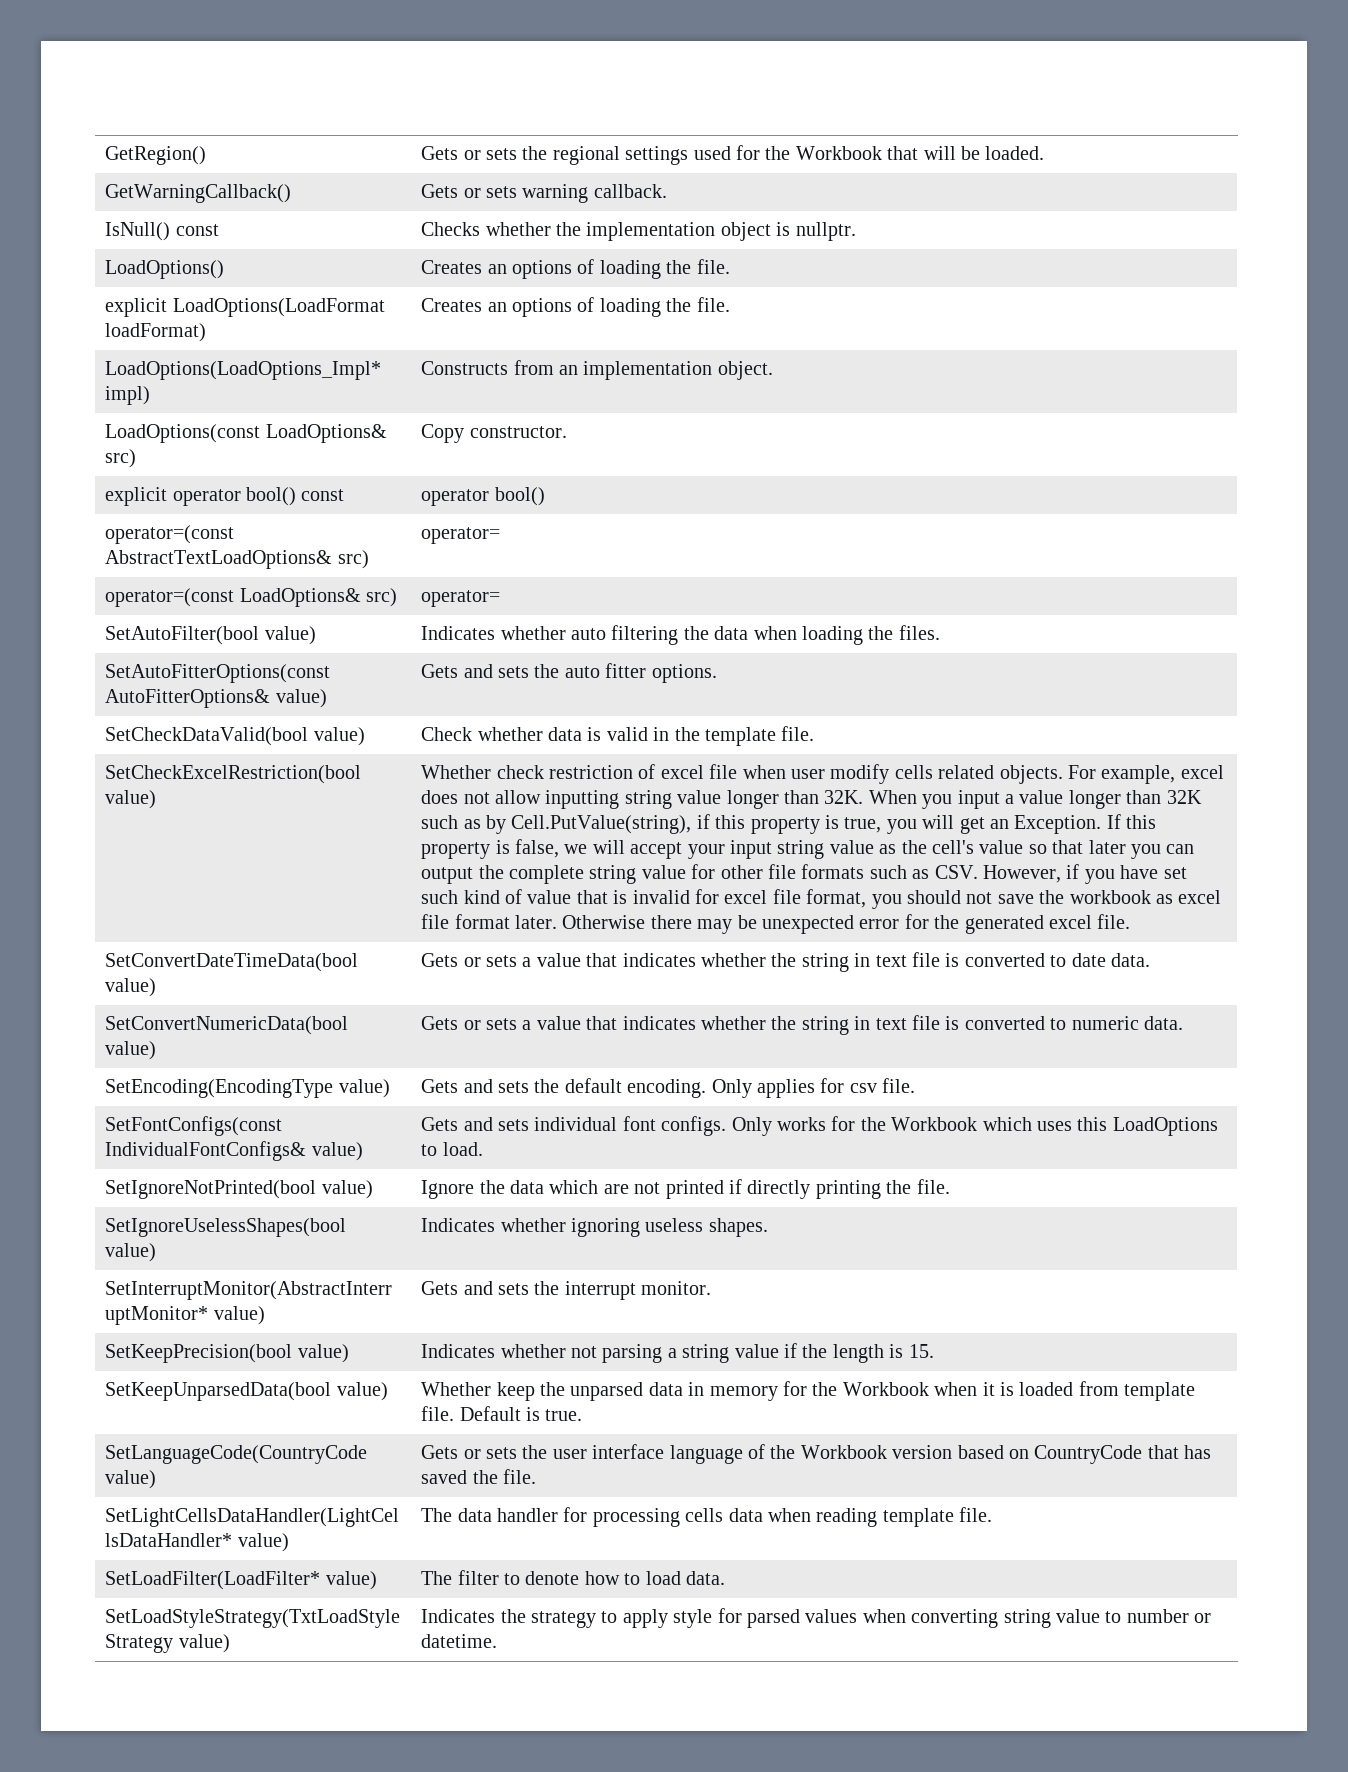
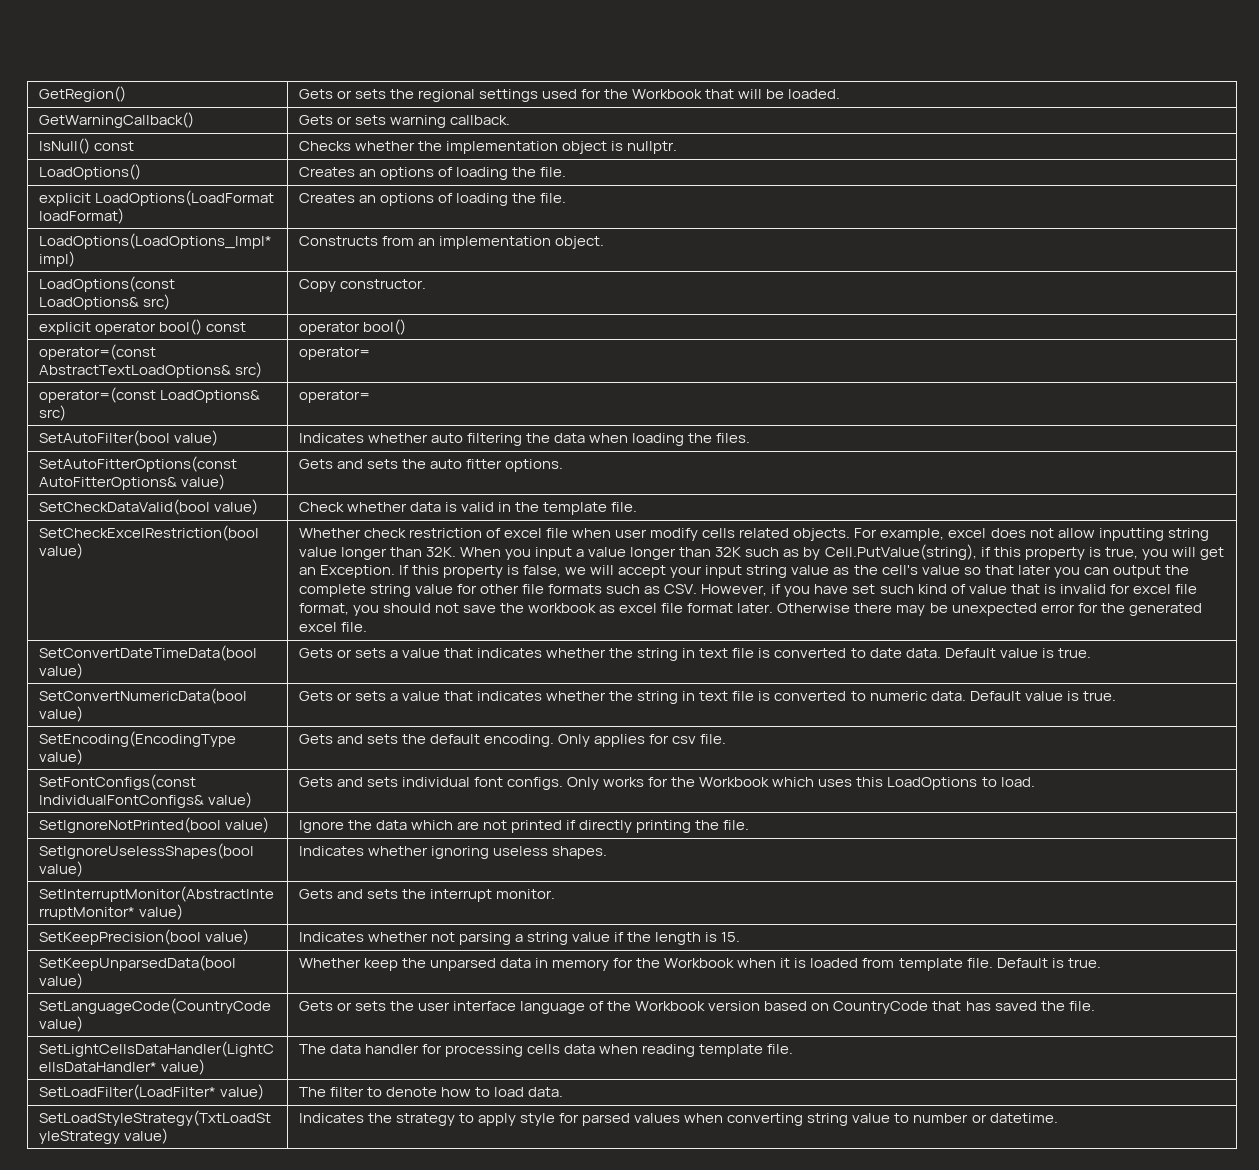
- SetConvertDateTimeData(bool value) | Gets or sets a value that indicates whether the string in text file is converted to date data.
+ SetConvertDateTimeData(bool value) | Gets or sets a value that indicates whether the string in text file is converted to date data. Default value is true.
- SetConvertNumericData(bool value) | Gets or sets a value that indicates whether the string in text file is converted to numeric data.
+ SetConvertNumericData(bool value) | Gets or sets a value that indicates whether the string in text file is converted to numeric data. Default value is true.

